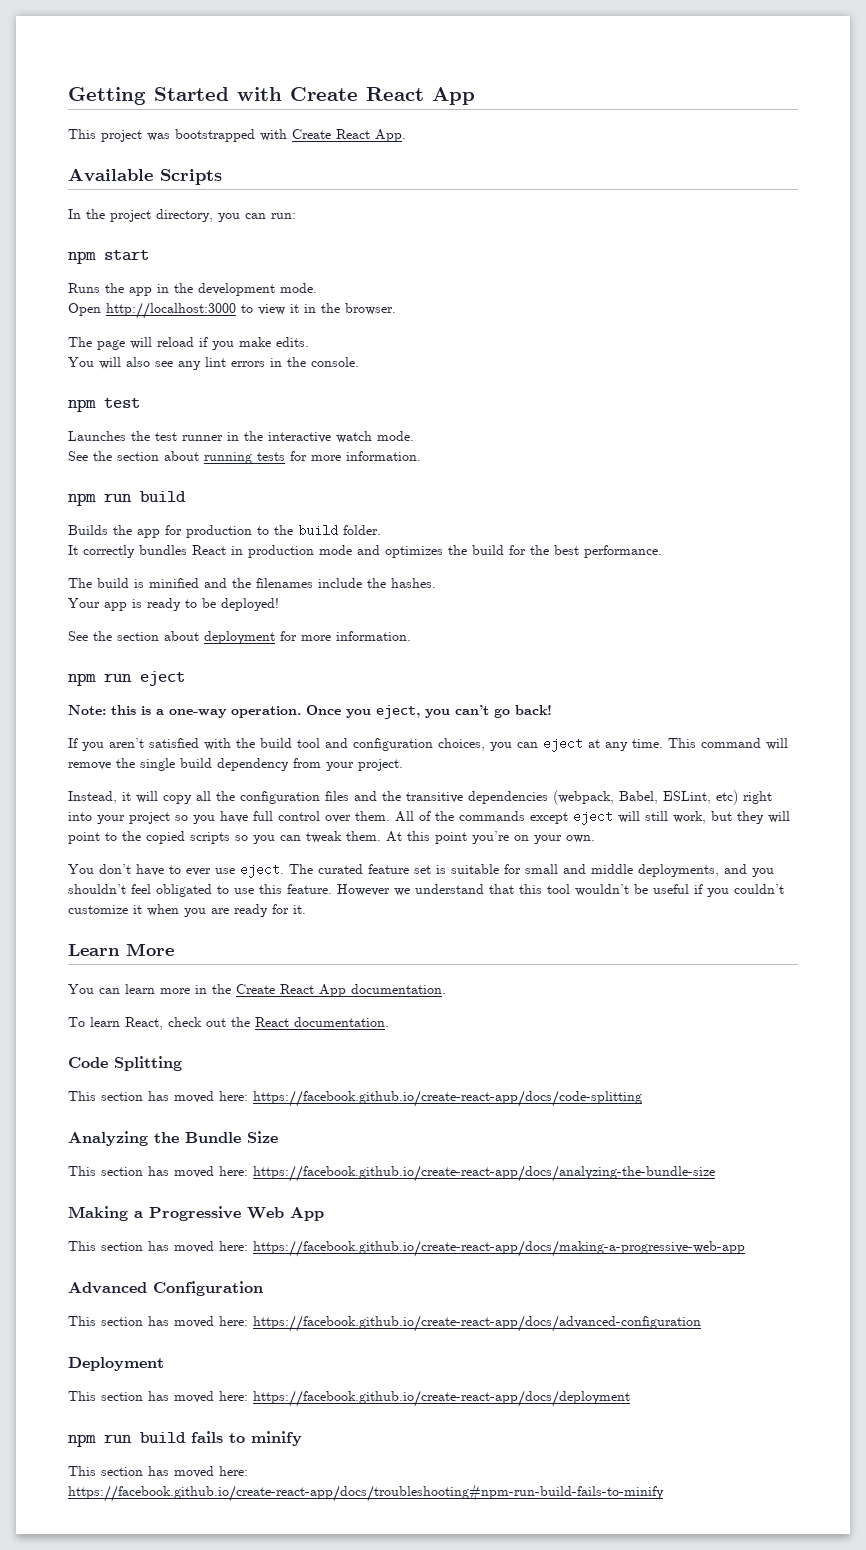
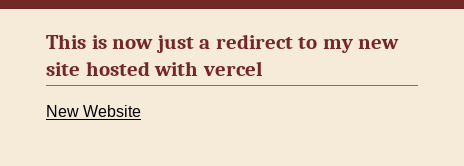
- Getting Started with Create React App
- This project was bootstrapped with Create React App.
- Available Scripts
- In the project directory, you can run:
- npm start
- Runs the app in the development mode.
- Open http://localhost:3000 to view it in the browser.
- The page will reload if you make edits.
- You will also see any lint errors in the console.
- npm test
- Launches the test runner in the interactive watch mode.
- See the section about running tests for more information.
- npm run build
- Builds the app for production to the build folder.
- It correctly bundles React in production mode and optimizes the build for the best performance.
- The build is minified and the filenames include the hashes.
- Your app is ready to be deployed!
- See the section about deployment for more information.
- npm run eject
- Note: this is a one-way operation. Once you eject, you can’t go back!
- If you aren’t satisfied with the build tool and configuration choices, you can eject at any time. This command will remove the single build dependency from your project.
- Instead, it will copy all the configuration files and the transitive dependencies (webpack, Babel, ESLint, etc) right into your project so you have full control over them. All of the commands except eject will still work, but they will point to the copied scripts so you can tweak them. At this point you’re on your own.
- You don’t have to ever use eject. The curated feature set is suitable for small and middle deployments, and you shouldn’t feel obligated to use this feature. However we understand that this tool wouldn’t be useful if you couldn’t customize it when you are ready for it.
- Learn More
- You can learn more in the Create React App documentation.
- To learn React, check out the React documentation.
- Code Splitting
- This section has moved here: https://facebook.github.io/create-react-app/docs/code-splitting
- Analyzing the Bundle Size
- This section has moved here: https://facebook.github.io/create-react-app/docs/analyzing-the-bundle-size
- Making a Progressive Web App
- This section has moved here: https://facebook.github.io/create-react-app/docs/making-a-progressive-web-app
- Advanced Configuration
- This section has moved here: https://facebook.github.io/create-react-app/docs/advanced-configuration
- Deployment
- This section has moved here: https://facebook.github.io/create-react-app/docs/deployment
- npm run build fails to minify
- This section has moved here: https://facebook.github.io/create-react-app/docs/troubleshooting#npm-run-build-fails-to-minify
+ This is now just a redirect to my new site hosted with vercel
+ New Website

